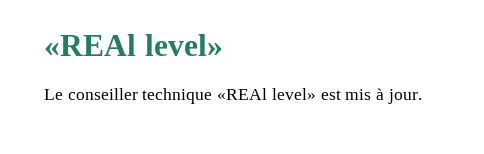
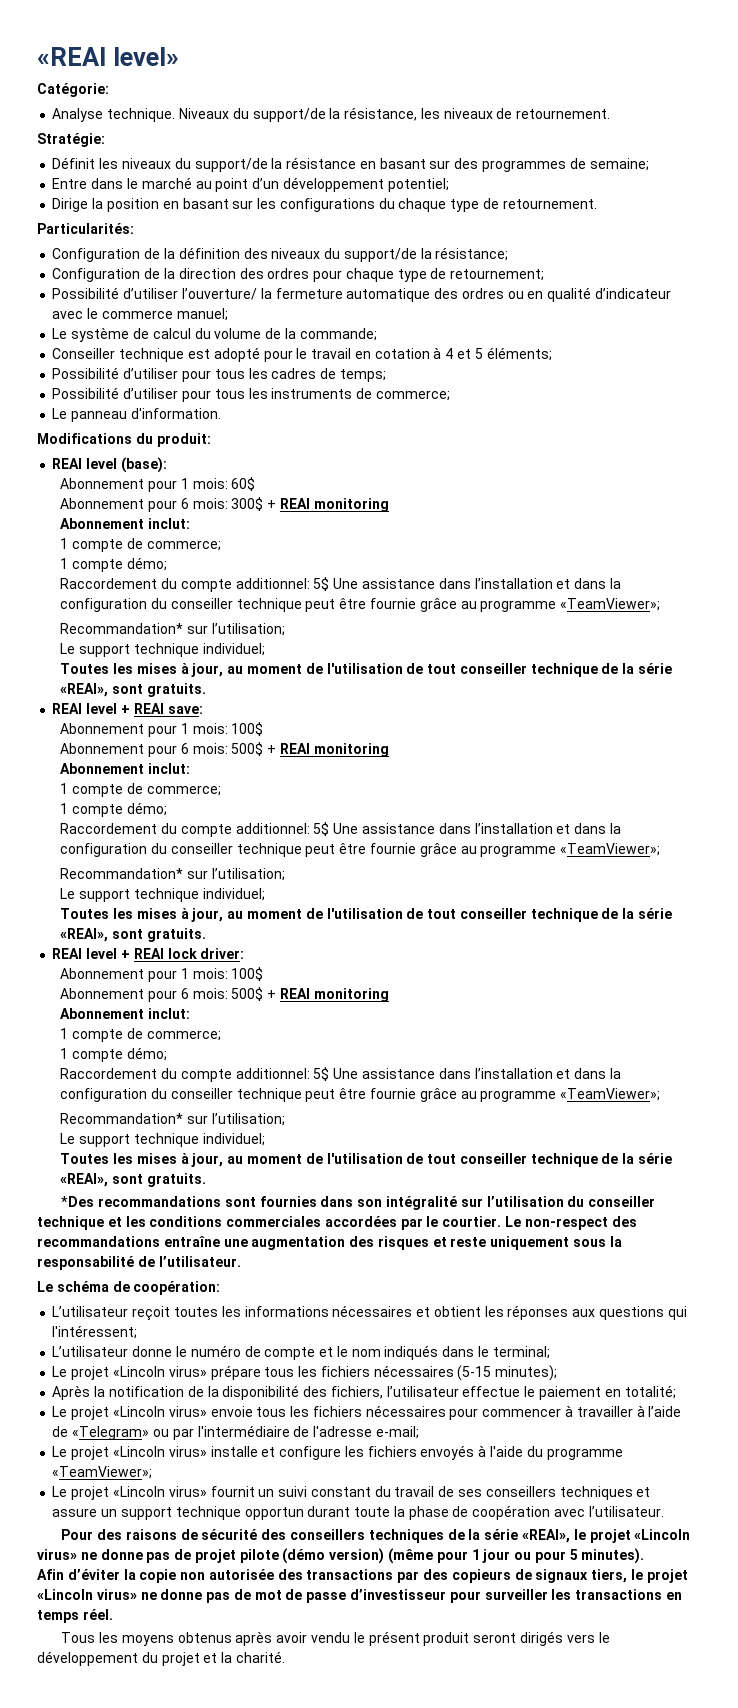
- Le conseiller technique «REAl level» est mis à jour.
+ Catégorie:
+ Analyse technique. Niveaux du support/de la résistance, les niveaux de retournement.
+ Stratégie:
+ Définit les niveaux du support/de la résistance en basant sur des programmes de semaine;
+ Entre dans le marché au point d’un développement potentiel;
+ Dirige la position en basant sur les configurations du chaque type de retournement.
+ Particularités:
+ Configuration de la définition des niveaux du support/de la résistance;
+ Configuration de la direction des ordres pour chaque type de retournement;
+ Possibilité d’utiliser l’ouverture/ la fermeture automatique des ordres ou en qualité d’indicateur avec le commerce manuel;
+ Le système de calcul du volume de la commande;
+ Conseiller technique est adopté pour le travail en cotation à 4 et 5 éléments;
+ Possibilité d’utiliser pour tous les cadres de temps;
+ Possibilité d’utiliser pour tous les instruments de commerce;
+ Le panneau d'information.
+ Modifications du produit:
+ REAl level (base):
+ Abonnement pour 1 mois: 60$
+ Abonnement pour 6 mois: 300$ + REAl monitoring
+ Abonnement inclut:
+ 1 compte de commerce;
+ 1 compte démo;
+ Raccordement du compte additionnel: 5$ Une assistance dans l’installation et dans la configuration du conseiller technique peut être fournie grâce au programme «TeamViewer»;
+ Recommandation* sur l’utilisation;
+ Le support technique individuel;
+ Toutes les mises à jour, au moment de l'utilisation de tout conseiller technique de la série «REAl», sont gratuits.
+ REAl level + REAl save:
+ Abonnement pour 1 mois: 100$
+ Abonnement pour 6 mois: 500$ + REAl monitoring
+ Abonnement inclut:
+ 1 compte de commerce;
+ 1 compte démo;
+ Raccordement du compte additionnel: 5$ Une assistance dans l’installation et dans la configuration du conseiller technique peut être fournie grâce au programme «TeamViewer»;
+ Recommandation* sur l’utilisation;
+ Le support technique individuel;
+ Toutes les mises à jour, au moment de l'utilisation de tout conseiller technique de la série «REAl», sont gratuits.
+ REAl level + REAl lock driver:
+ Abonnement pour 1 mois: 100$
+ Abonnement pour 6 mois: 500$ + REAl monitoring
+ Abonnement inclut:
+ 1 compte de commerce;
+ 1 compte démo;
+ Raccordement du compte additionnel: 5$ Une assistance dans l’installation et dans la configuration du conseiller technique peut être fournie grâce au programme «TeamViewer»;
+ Recommandation* sur l’utilisation;
+ Le support technique individuel;
+ Toutes les mises à jour, au moment de l'utilisation de tout conseiller technique de la série «REAl», sont gratuits.
+ *Des recommandations sont fournies dans son intégralité sur l’utilisation du conseiller technique et les conditions commerciales accordées par le courtier. Le non-respect des recommandations entraîne une augmentation des risques et reste uniquement sous la responsabilité de l’utilisateur.
+ Le schéma de coopération:
+ L’utilisateur reçoit toutes les informations nécessaires et obtient les réponses aux questions qui l'intéressent;
+ L’utilisateur donne le numéro de compte et le nom indiqués dans le terminal;
+ Le projet «Lincoln virus» prépare tous les fichiers nécessaires (5-15 minutes);
+ Après la notification de la disponibilité des fichiers, l’utilisateur effectue le paiement en totalité;
+ Le projet «Lincoln virus» envoie tous les fichiers nécessaires pour commencer à travailler à l’aide de «Telegram» ou par l'intermédiaire de l'adresse e-mail;
+ Le projet «Lincoln virus» installe et configure les fichiers envoyés à l'aide du programme «TeamViewer»;
+ Le projet «Lincoln virus» fournit un suivi constant du travail de ses conseillers techniques et assure un support technique opportun durant toute la phase de coopération avec l’utilisateur.
+ Pour des raisons de sécurité des conseillers techniques de la série «REAl», le projet «Lincoln virus» ne donne pas de projet pilote (démo version) (même pour 1 jour ou pour 5 minutes).
+ Afin d’éviter la copie non autorisée des transactions par des copieurs de signaux tiers, le projet «Lincoln virus» ne donne pas de mot de passe d’investisseur pour surveiller les transactions en temps réel.
+ Tous les moyens obtenus après avoir vendu le présent produit seront dirigés vers le développement du projet et la charité.

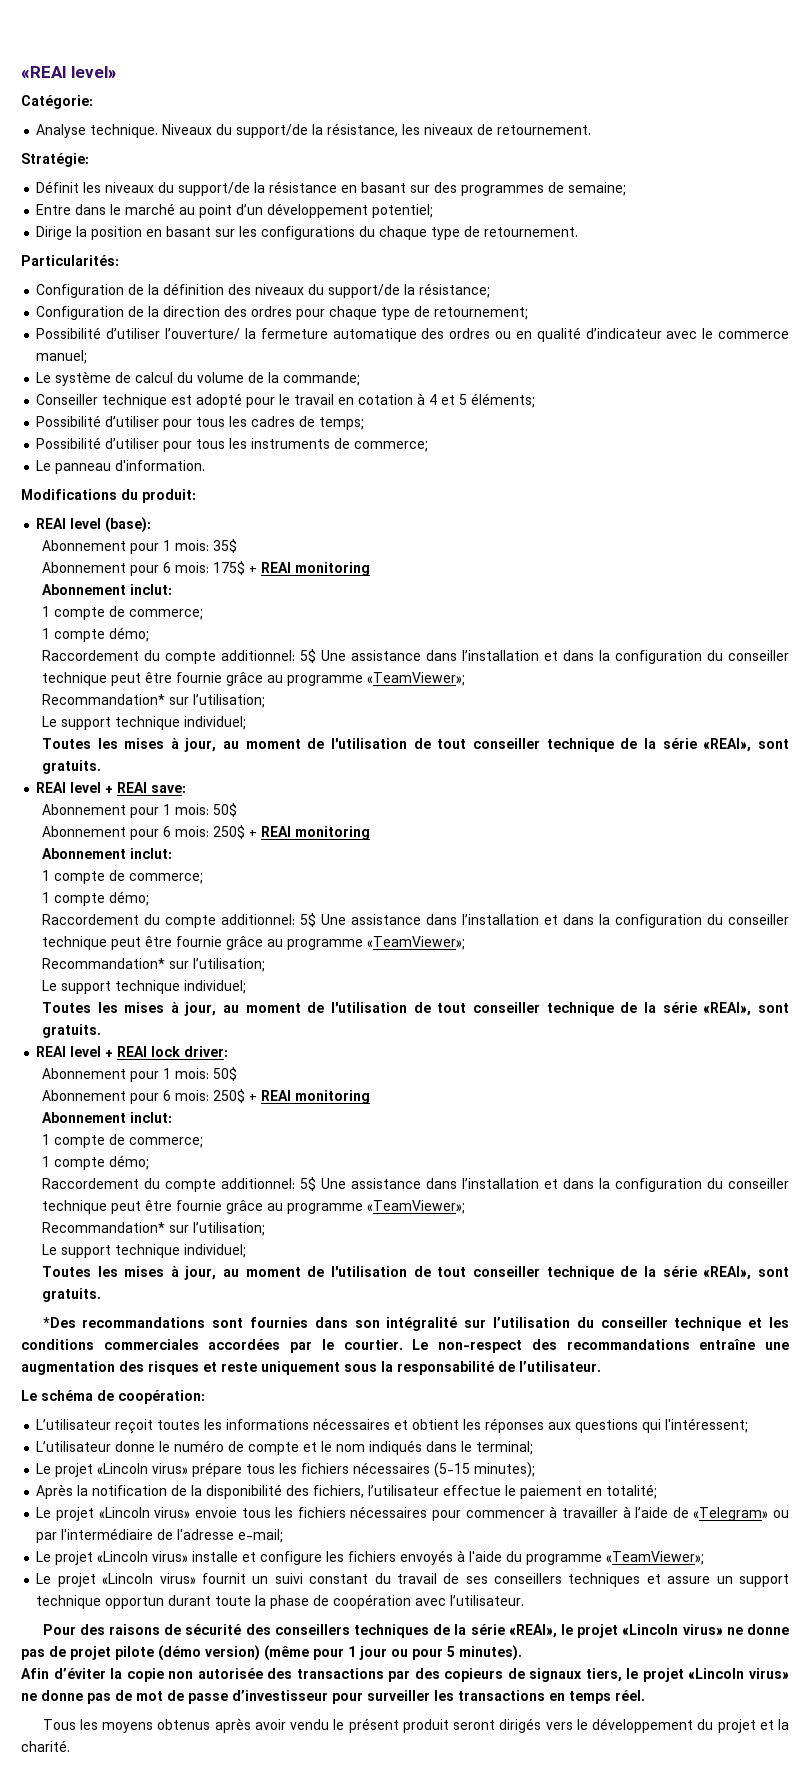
- Abonnement pour 1 mois: 60$
- Abonnement pour 6 mois: 300$ + REAl monitoring
+ Abonnement pour 1 mois: 35$
+ Abonnement pour 6 mois: 175$ + REAl monitoring
  REAl level + REAl save:
- Abonnement pour 1 mois: 100$
- Abonnement pour 6 mois: 500$ + REAl monitoring
+ Abonnement pour 1 mois: 50$
+ Abonnement pour 6 mois: 250$ + REAl monitoring
  REAl level + REAl lock driver:
- Abonnement pour 1 mois: 100$
- Abonnement pour 6 mois: 500$ + REAl monitoring
+ Abonnement pour 1 mois: 50$
+ Abonnement pour 6 mois: 250$ + REAl monitoring

